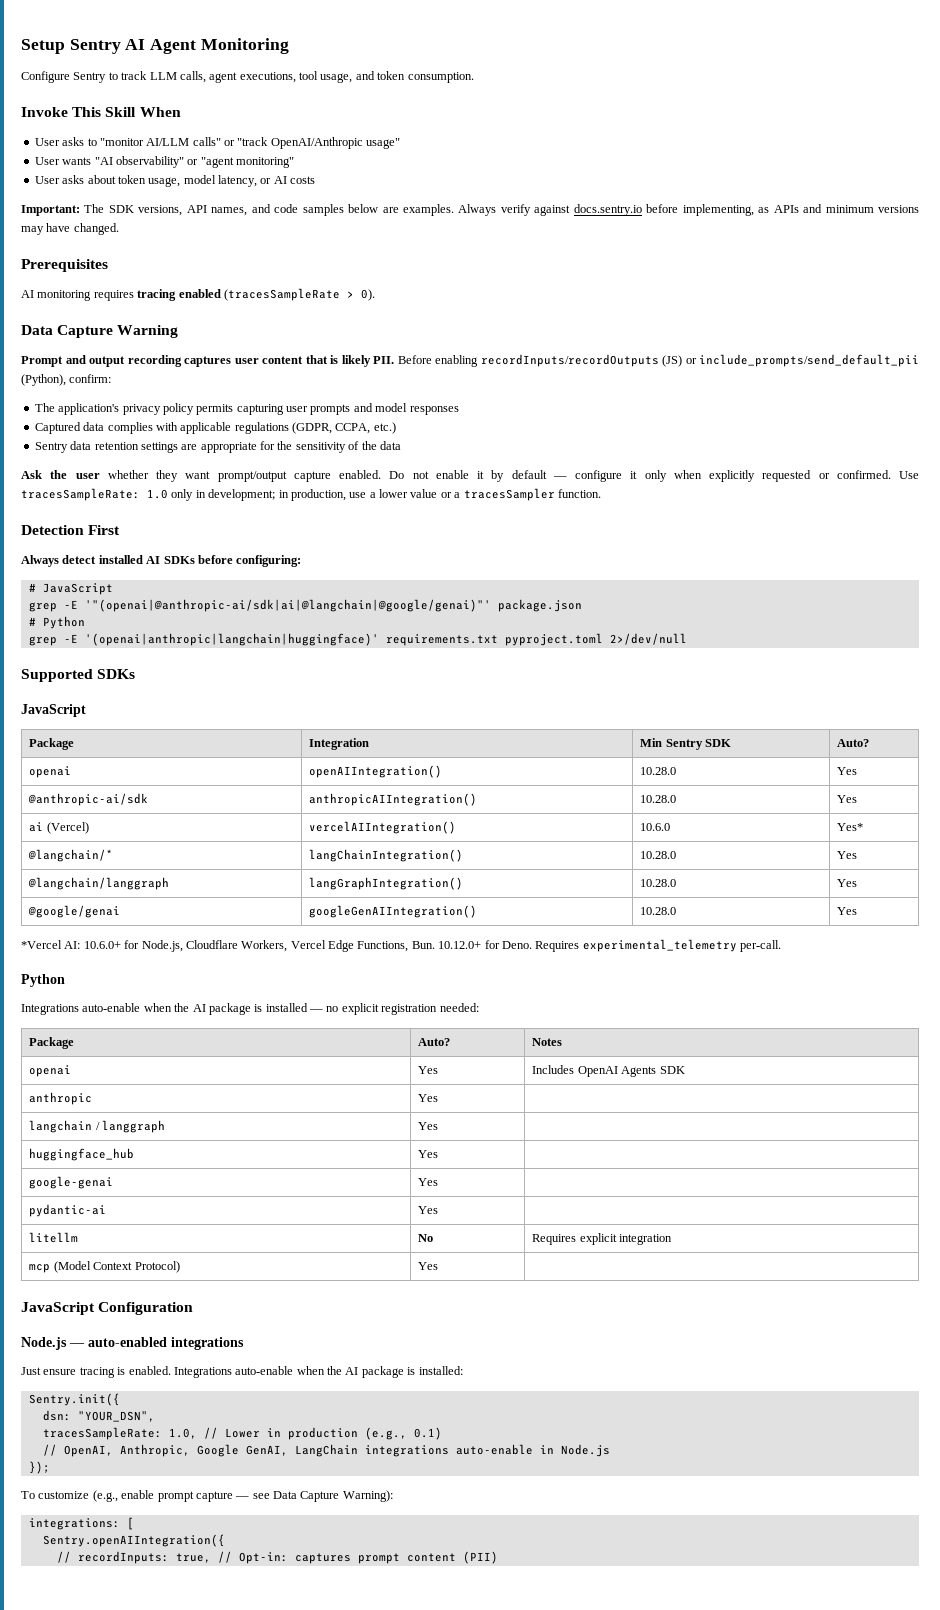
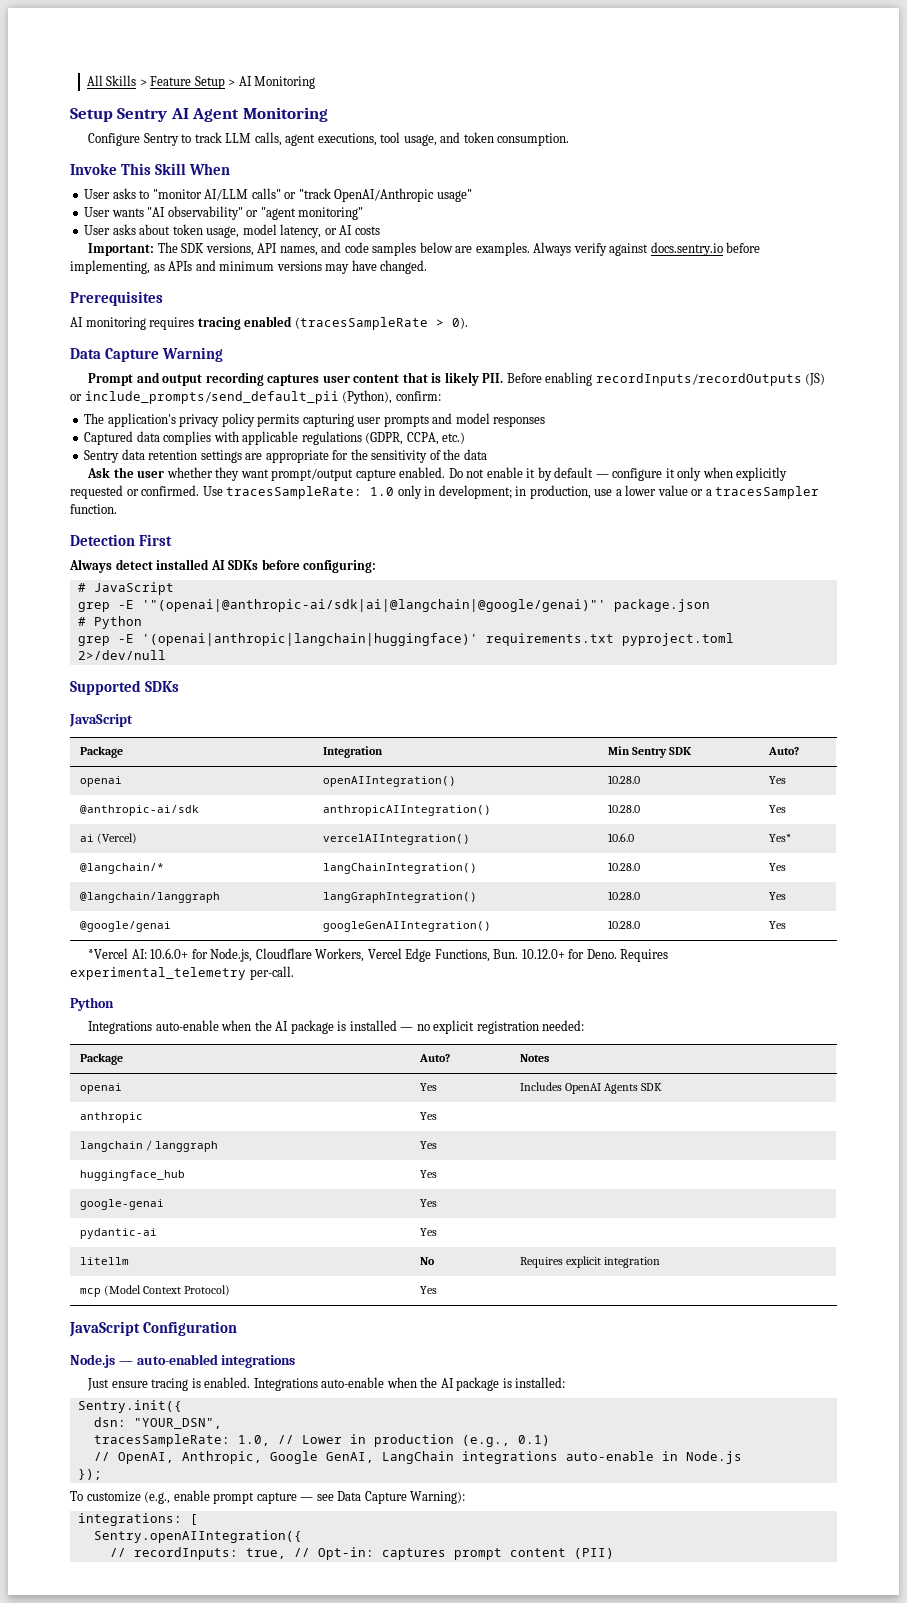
+ All Skills > Feature Setup > AI Monitoring

